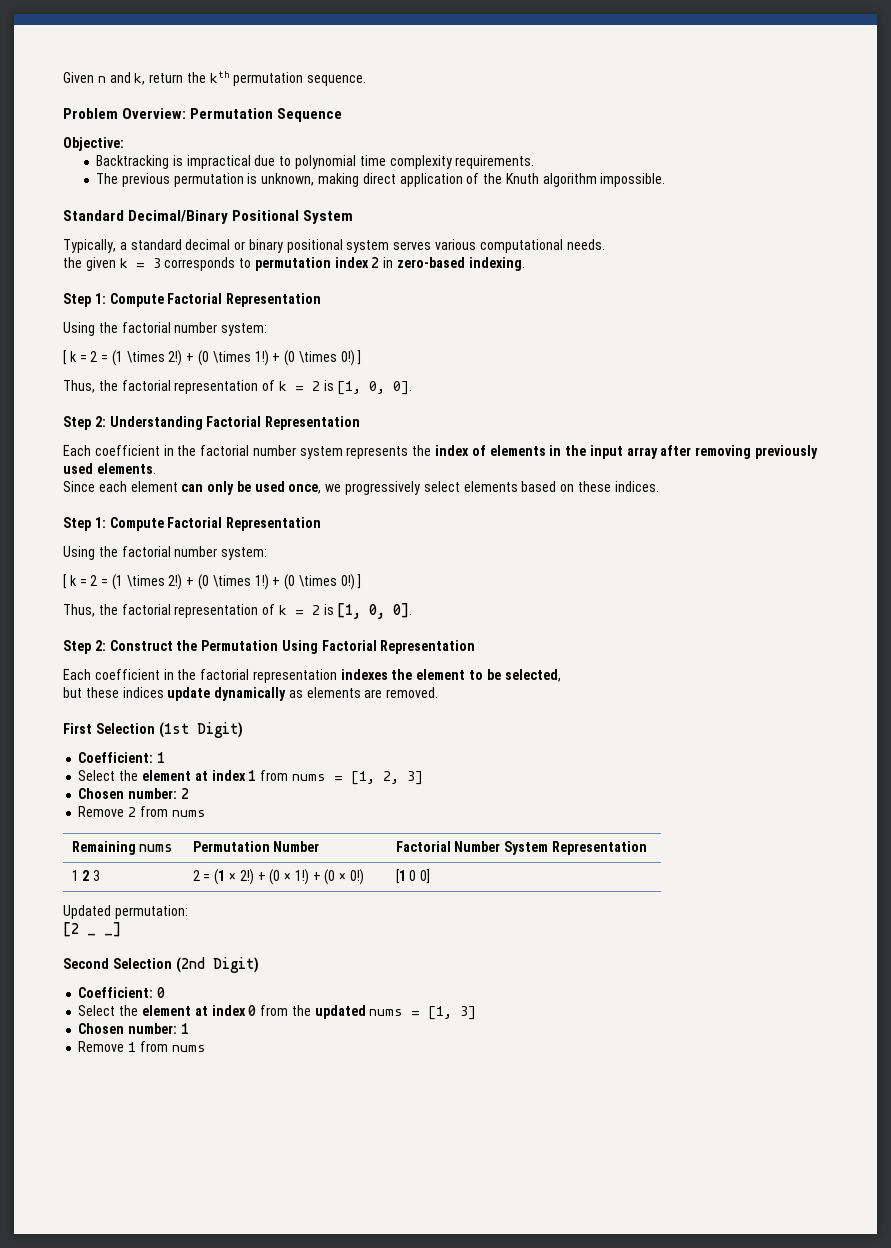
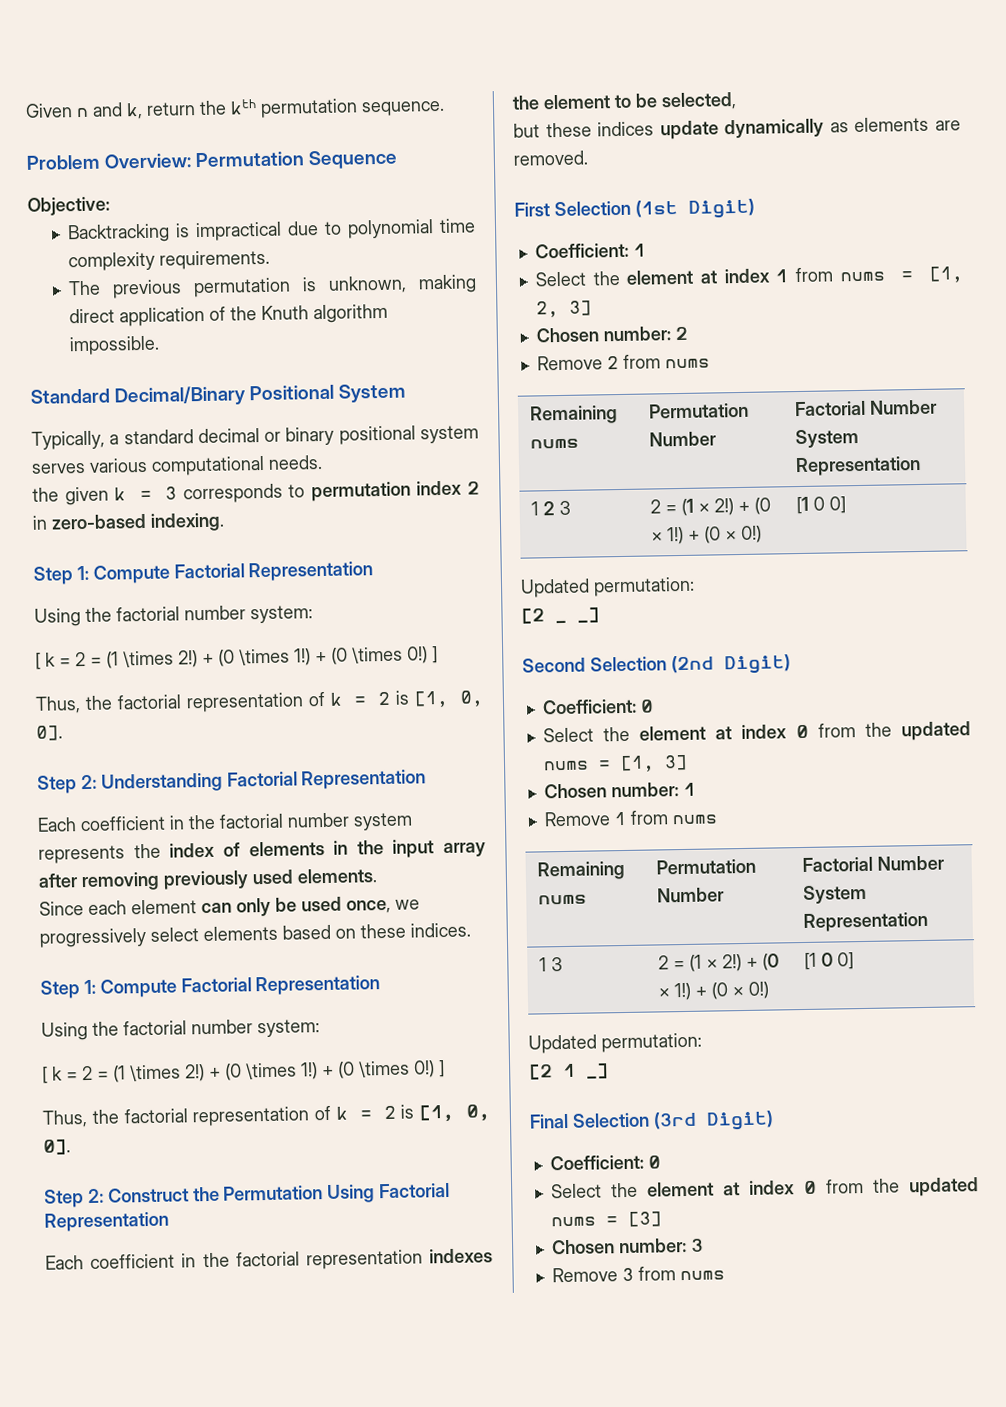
  Remove 1 from nums
+ Remaining nums | Permutation Number | Factorial Number System Representation
+ 1 3 | 2 = (1 × 2!) + (0 × 1!) + (0 × 0!) | [1 0 0]
+ Updated permutation:
+ [2 1 _]
+ Final Selection (3rd Digit)
+ Coefficient: 0
+ Select the element at index 0 from the updated nums = [3]
+ Chosen number: 3
+ Remove 3 from nums

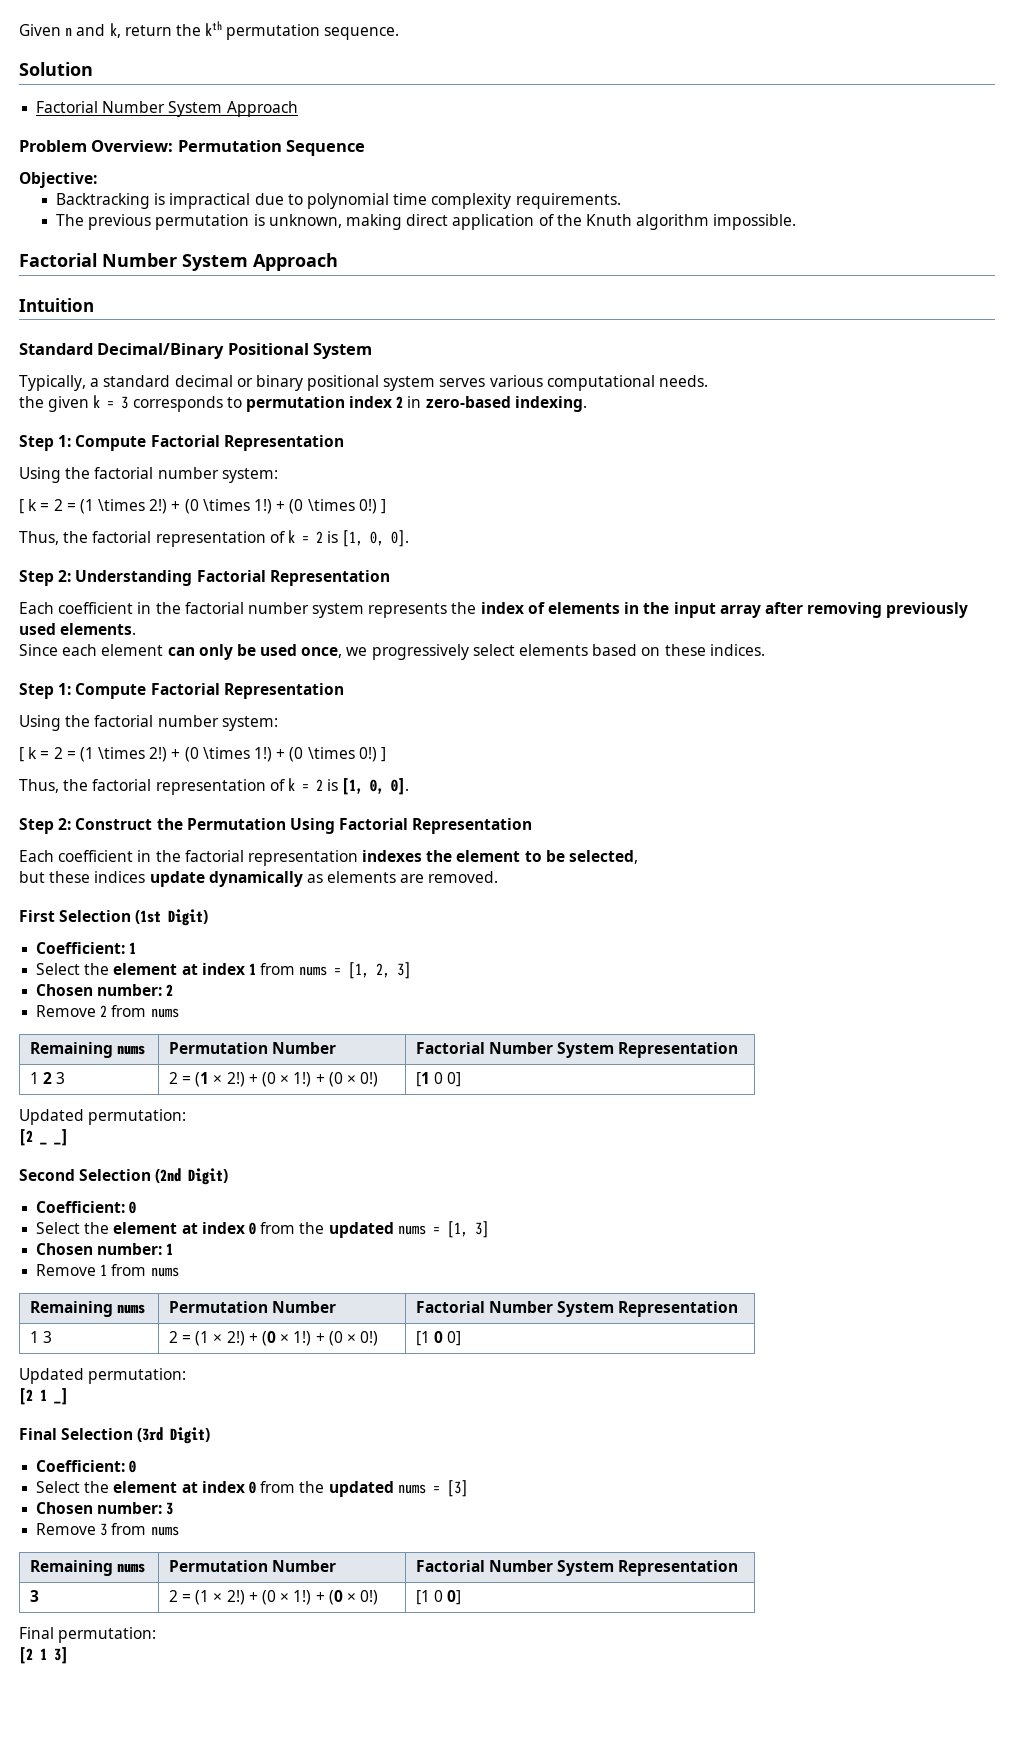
+ Solution
+ Factorial Number System Approach
  The previous permutation is unknown, making direct application of the Knuth algorithm impossible.
+ Factorial Number System Approach
+ Intuition
  Remove 3 from nums
+ Remaining nums | Permutation Number | Factorial Number System Representation
+ 3 | 2 = (1 × 2!) + (0 × 1!) + (0 × 0!) | [1 0 0]
+ Final permutation:
+ [2 1 3]

